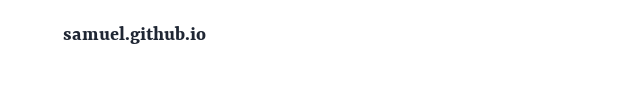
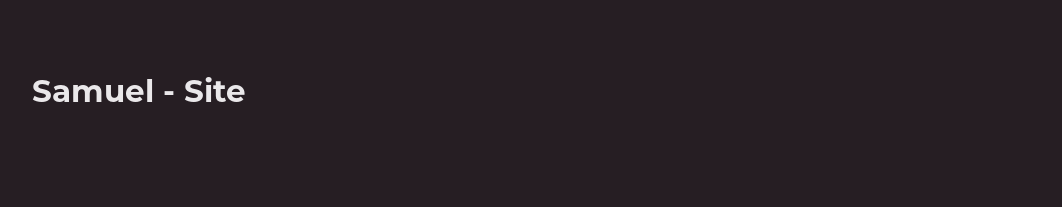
- samuel.github.io
+ Samuel - Site

